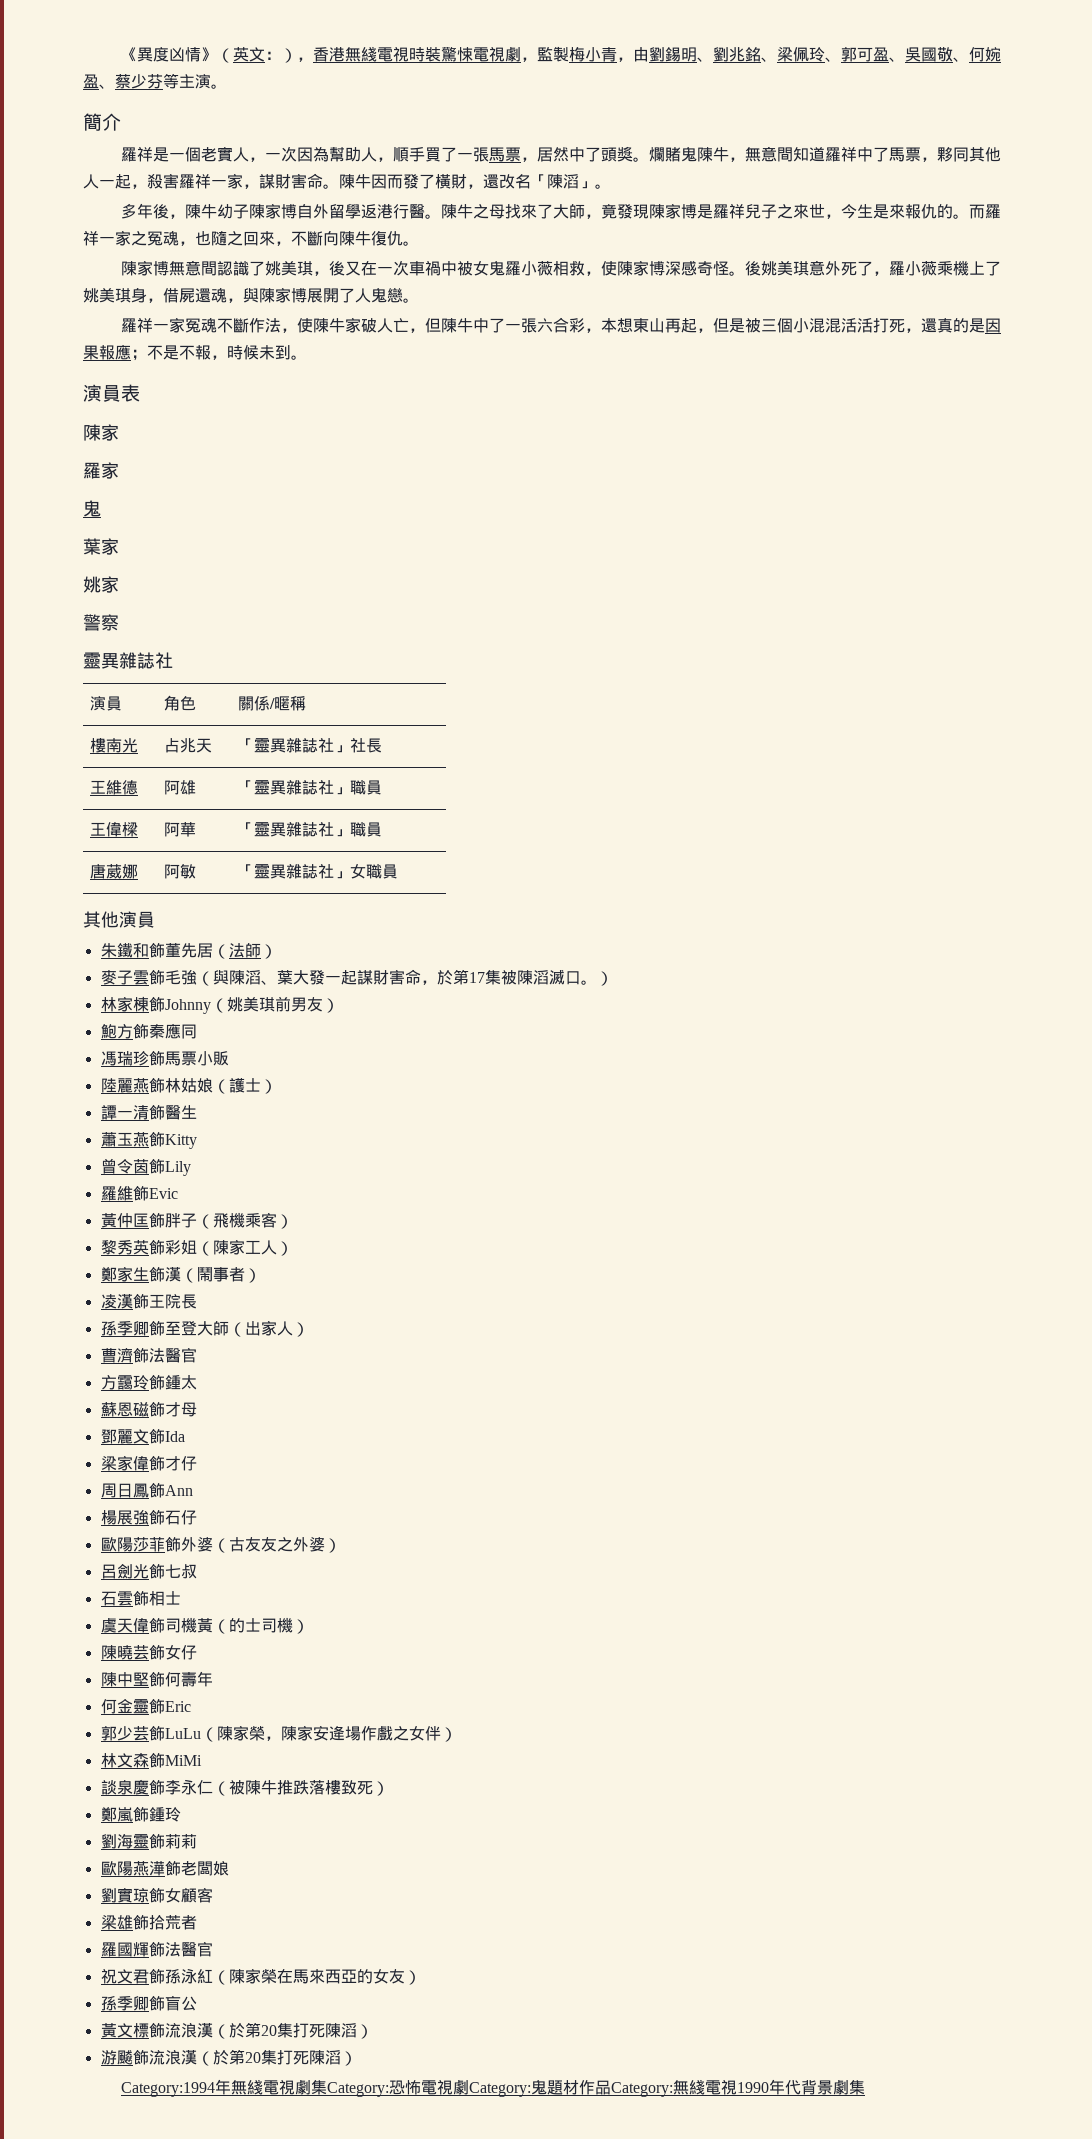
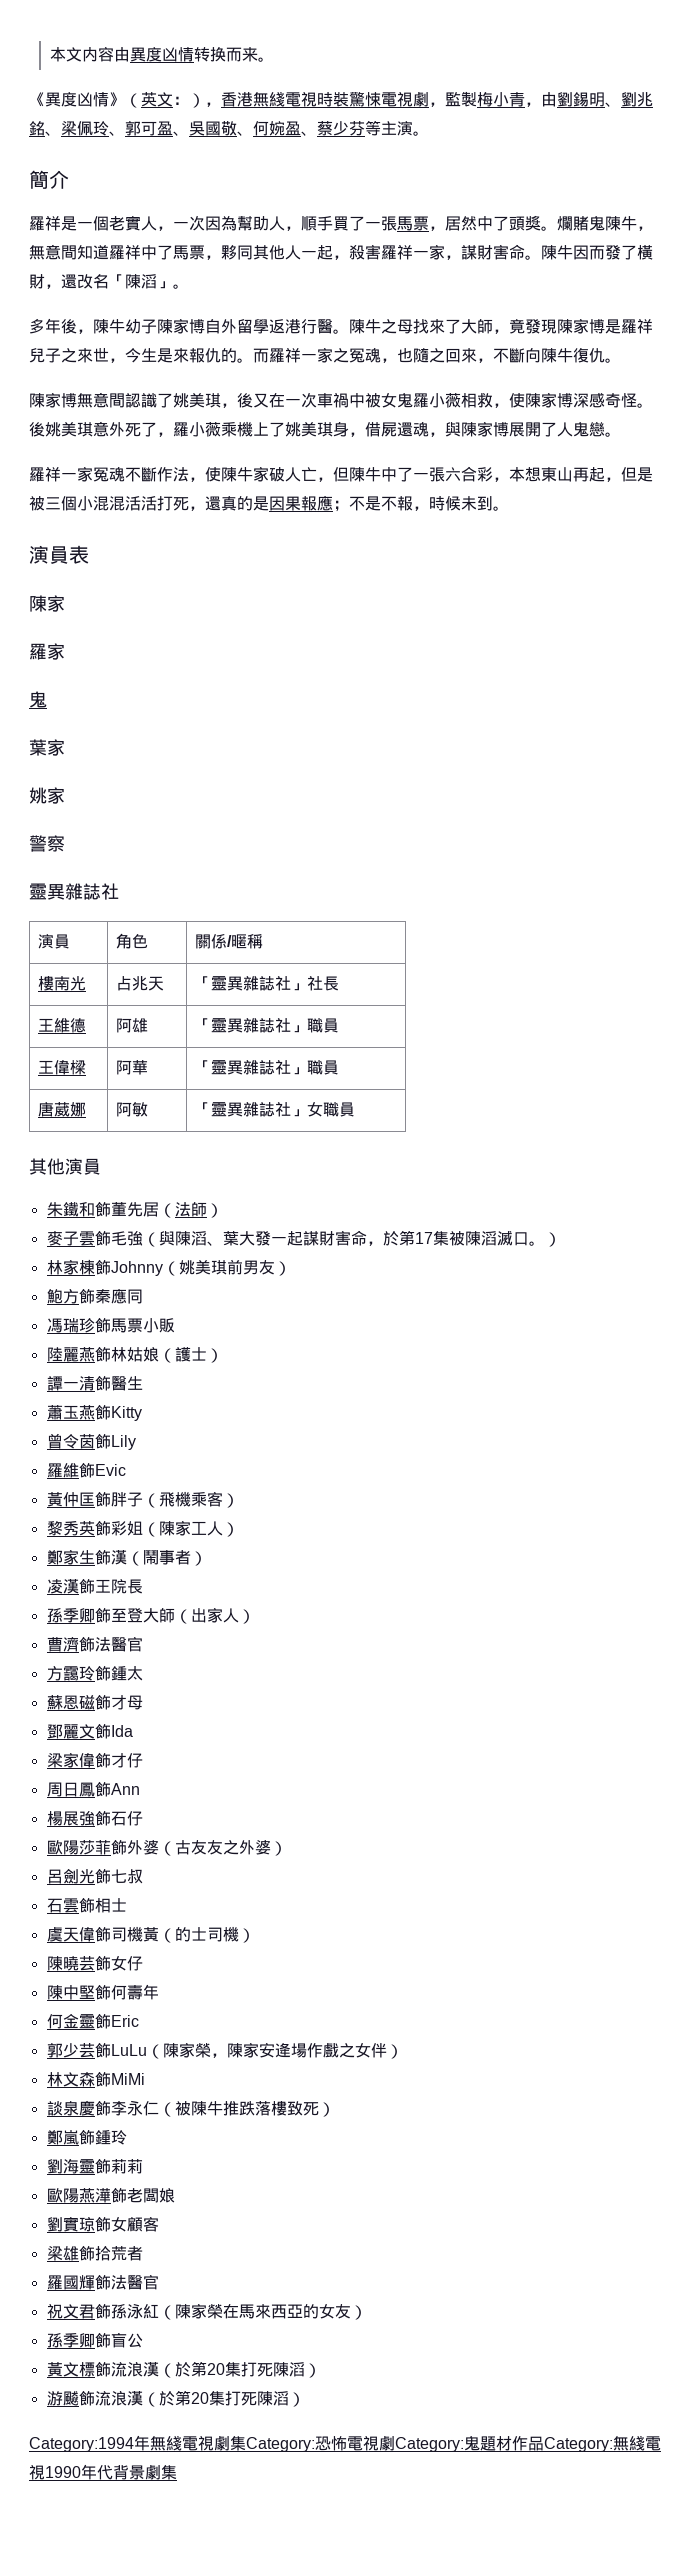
+ 本文内容由異度凶情转换而来。

